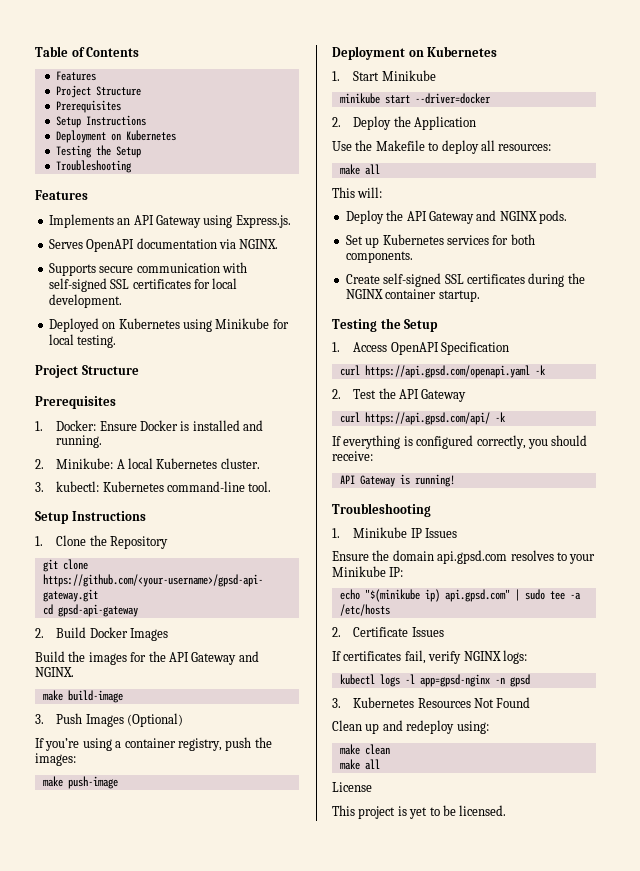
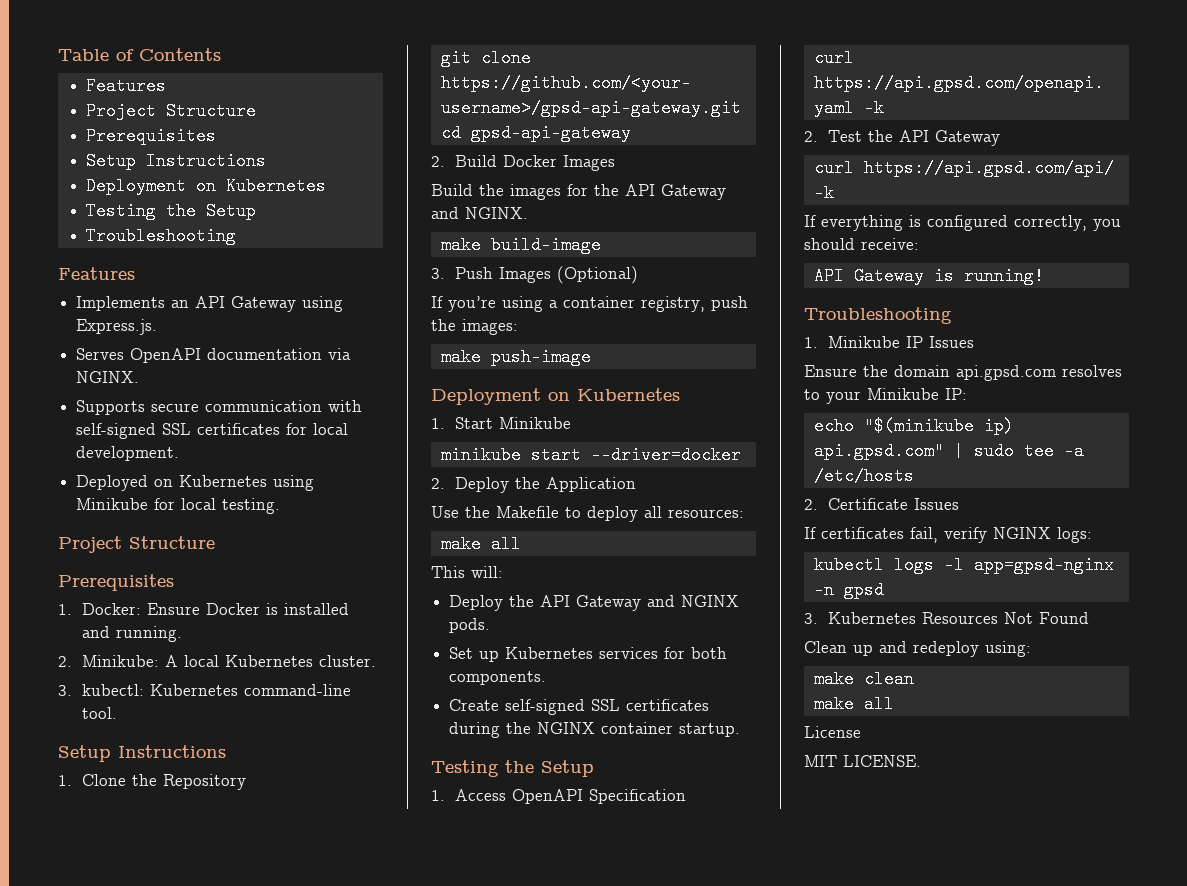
- This project is yet to be licensed.
+ MIT LICENSE.

